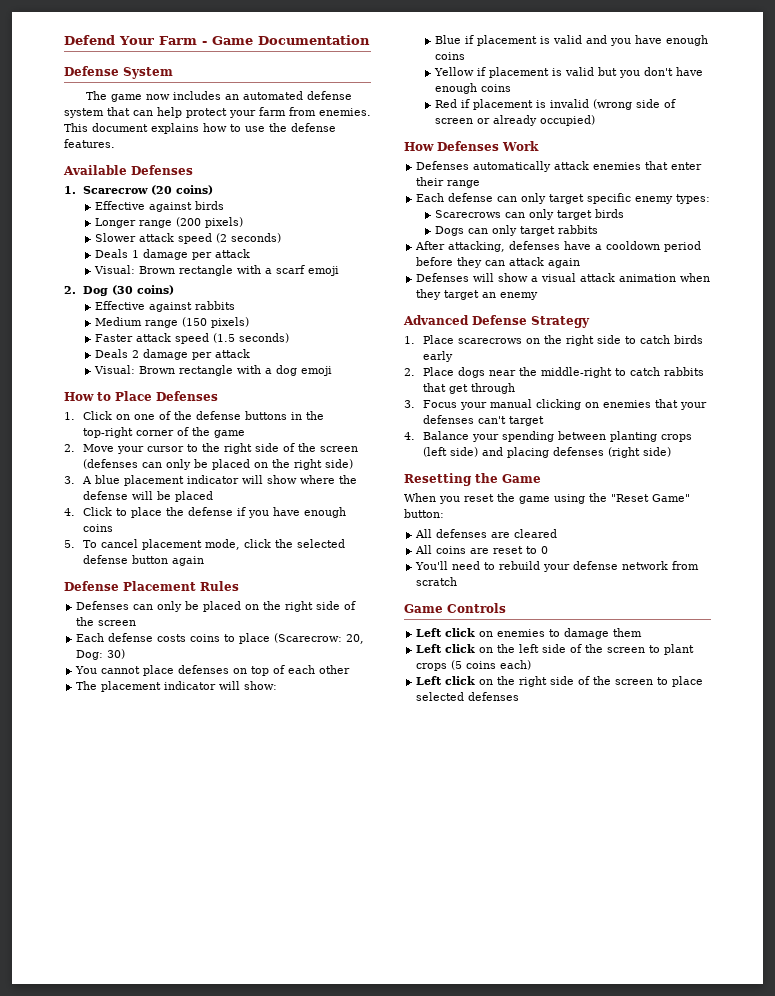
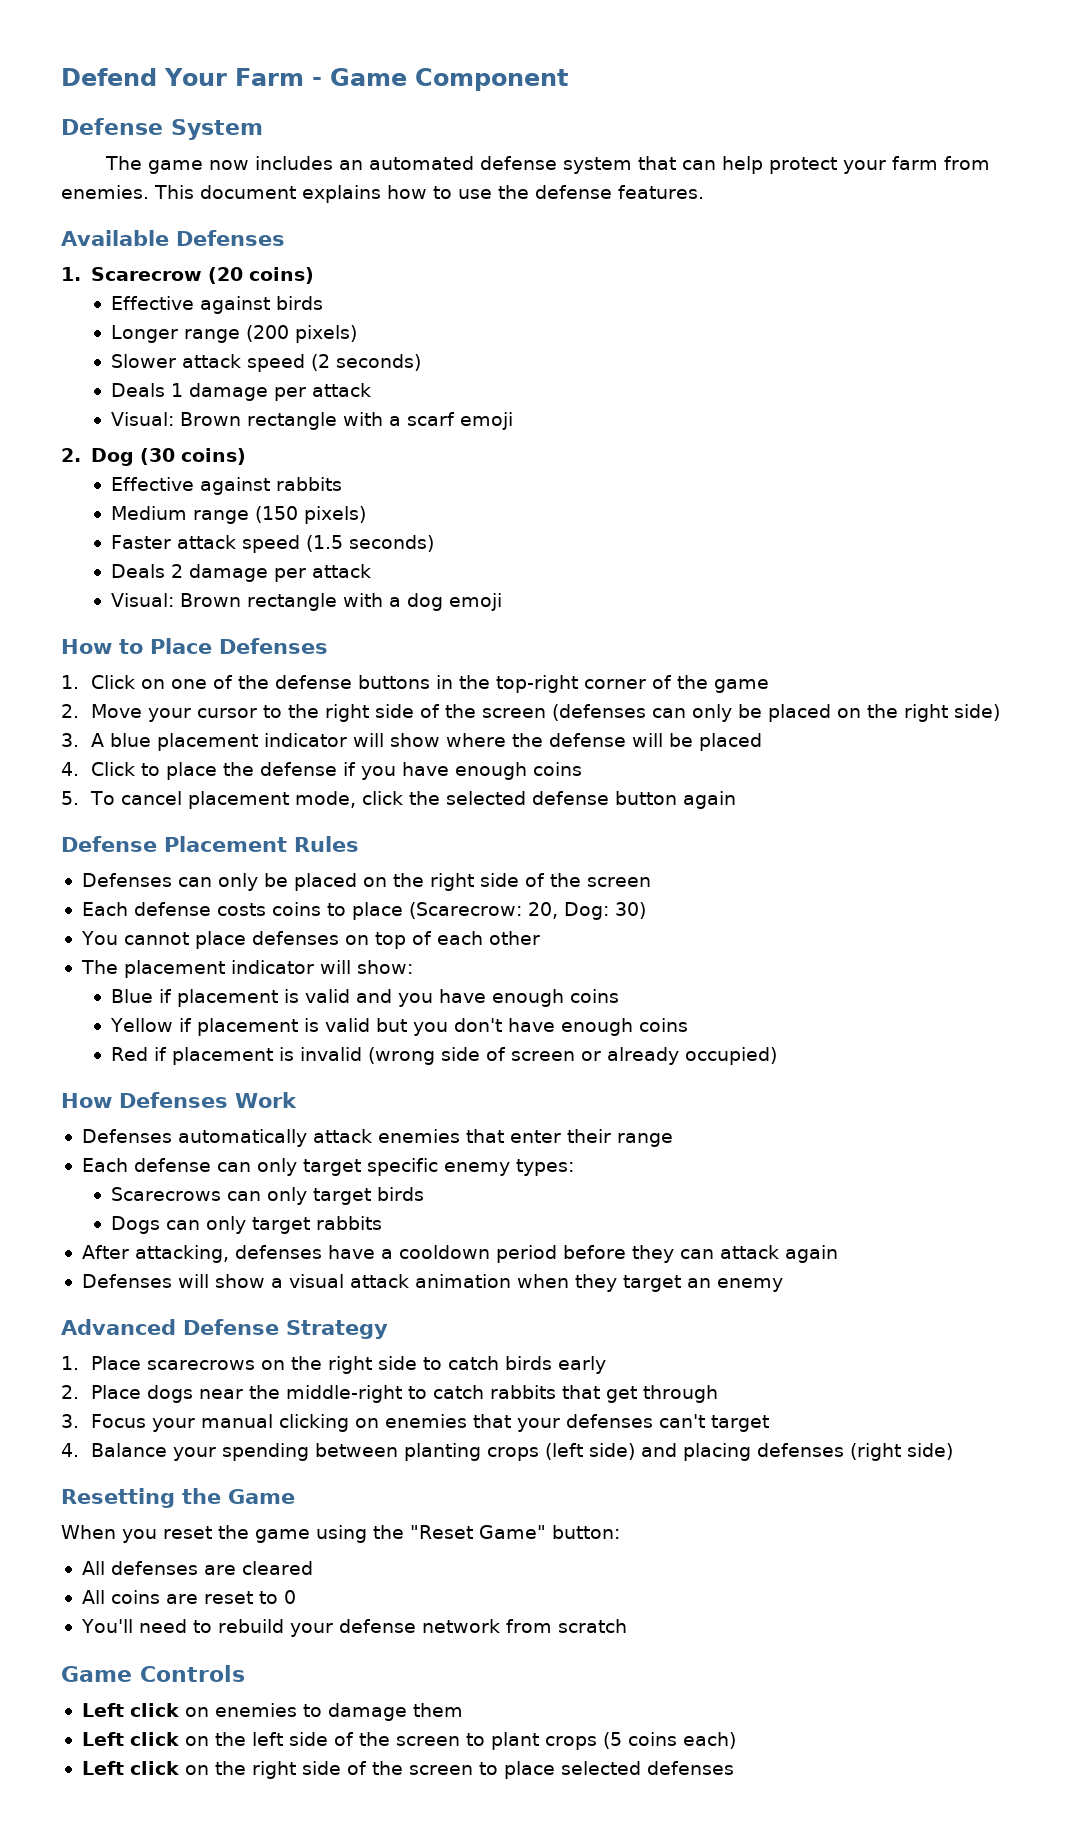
- Defend Your Farm - Game Documentation
+ Defend Your Farm - Game Component

